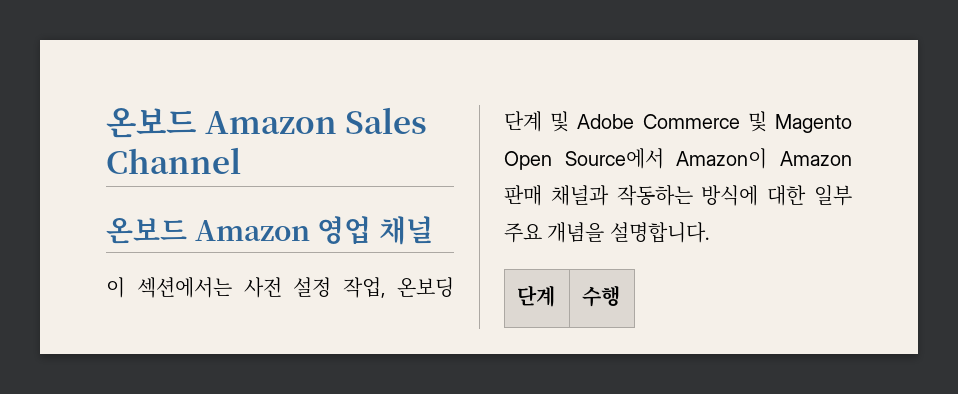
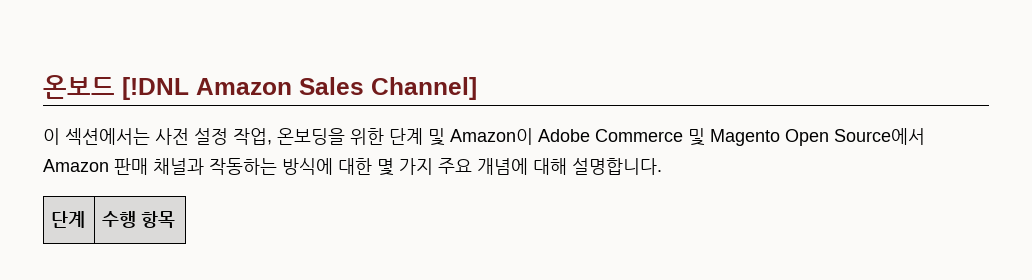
- 온보드 Amazon Sales Channel
- 온보드 Amazon 영업 채널
+ 온보드 [!DNL Amazon Sales Channel]
- 이 섹션에서는 사전 설정 작업, 온보딩 단계 및 Adobe Commerce 및 Magento Open Source에서 Amazon이 Amazon 판매 채널과 작동하는 방식에 대한 일부 주요 개념을 설명합니다.
+ 이 섹션에서는 사전 설정 작업, 온보딩을 위한 단계 및 Amazon이 Adobe Commerce 및 Magento Open Source에서 Amazon 판매 채널과 작동하는 방식에 대한 몇 가지 주요 개념에 대해 설명합니다.
- 단계 | 수행
+ 단계 | 수행 항목

